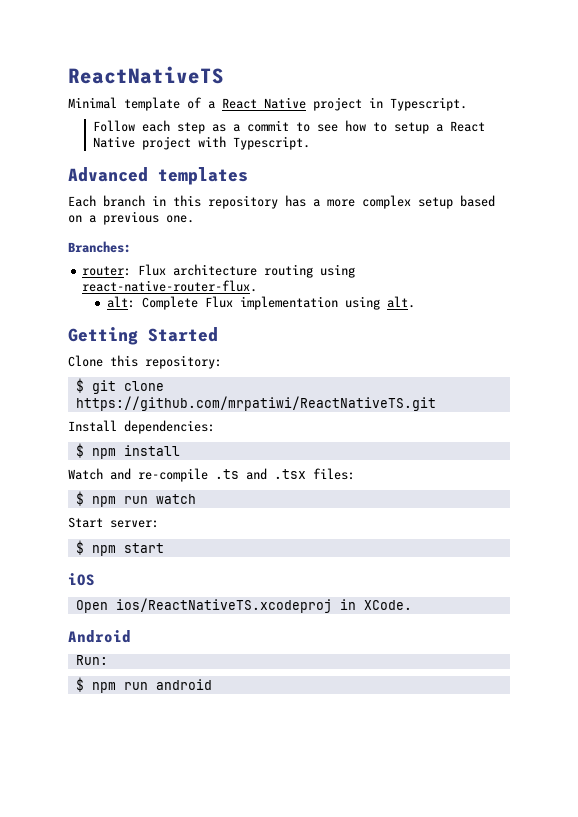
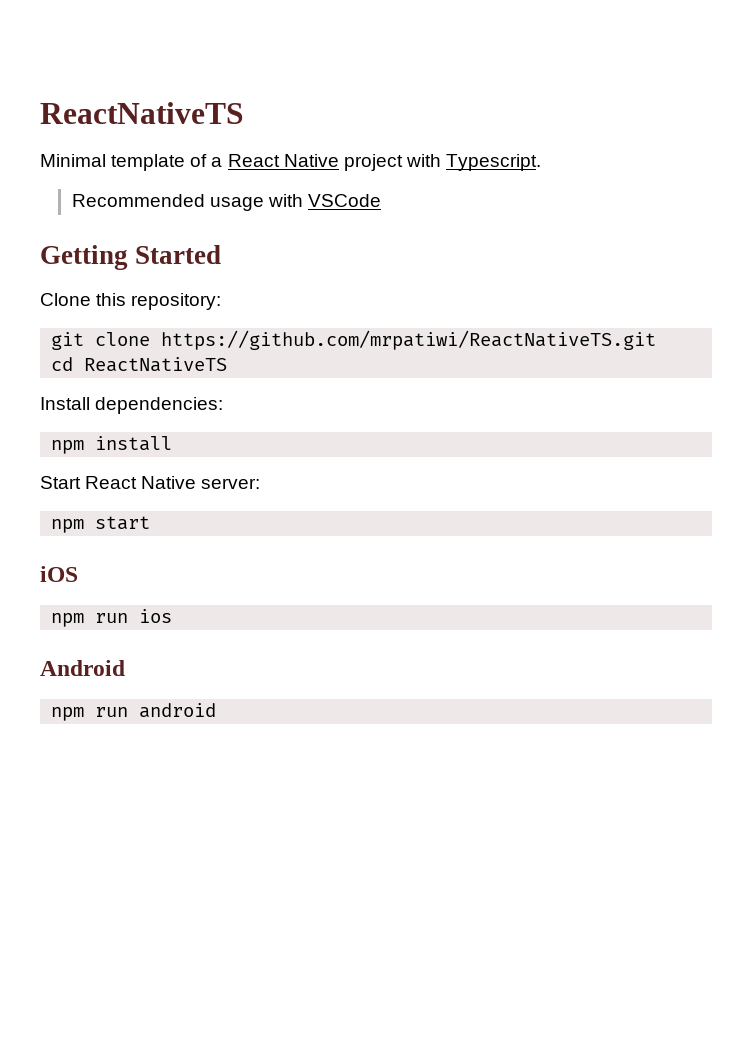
- Minimal template of a React Native project in Typescript.
- Follow each step as a commit to see how to setup a React Native project with Typescript.
- Advanced templates
- Each branch in this repository has a more complex setup based on a previous one.
- Branches:
- router: Flux architecture routing using react-native-router-flux.
- alt: Complete Flux implementation using alt.
+ Minimal template of a React Native project with Typescript.
+ Recommended usage with VSCode
- $ git clone https://github.com/mrpatiwi/ReactNativeTS.git
+ git clone https://github.com/mrpatiwi/ReactNativeTS.git
+ cd ReactNativeTS
- $ npm install
+ npm install
- Watch and re-compile .ts and .tsx files:
- $ npm run watch
- Start server:
+ Start React Native server:
- $ npm start
+ npm start
- Open ios/ReactNativeTS.xcodeproj in XCode.
+ npm run ios
- Run:
- $ npm run android
+ npm run android

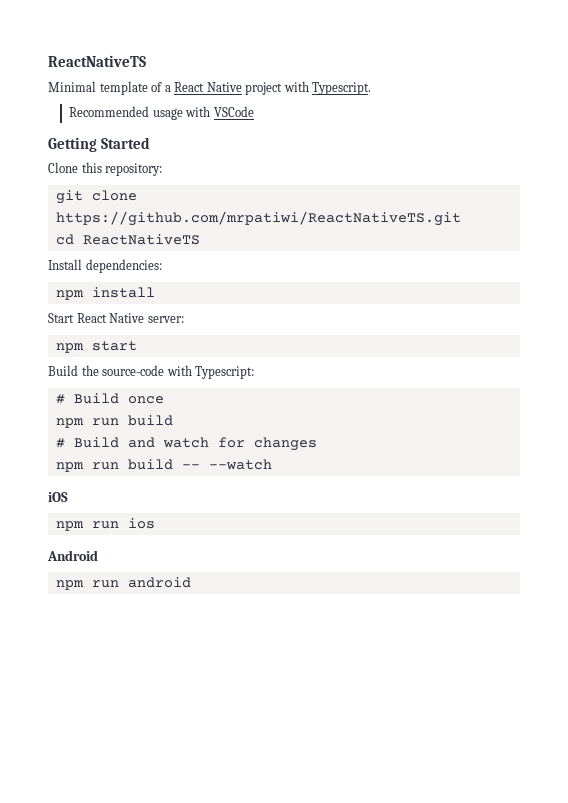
+ Build the source-code with Typescript:
+ # Build once
+ npm run build
+ # Build and watch for changes
+ npm run build -- --watch

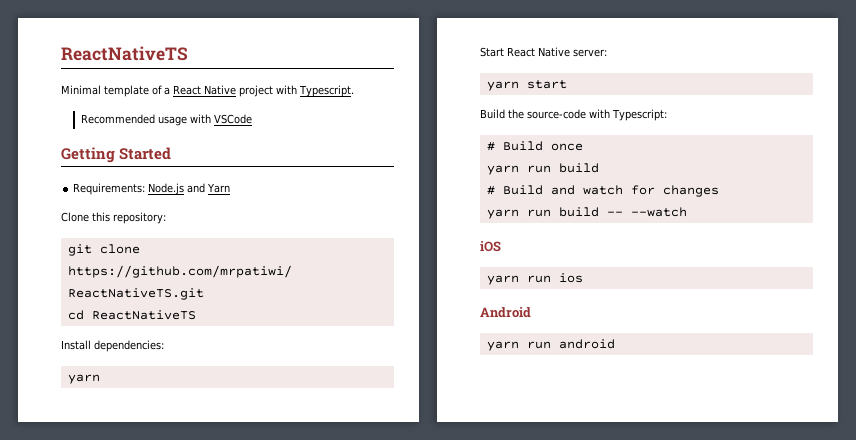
+ Requirements: Node.js and Yarn
  Install dependencies:
- npm install
+ yarn
- npm start
+ yarn start
  # Build once
- npm run build
+ yarn run build
- npm run build -- --watch
+ yarn run build -- --watch
- npm run ios
+ yarn run ios
- npm run android
+ yarn run android

